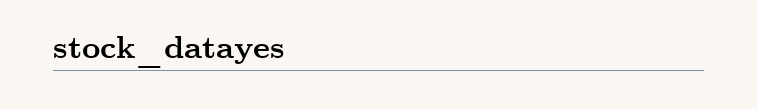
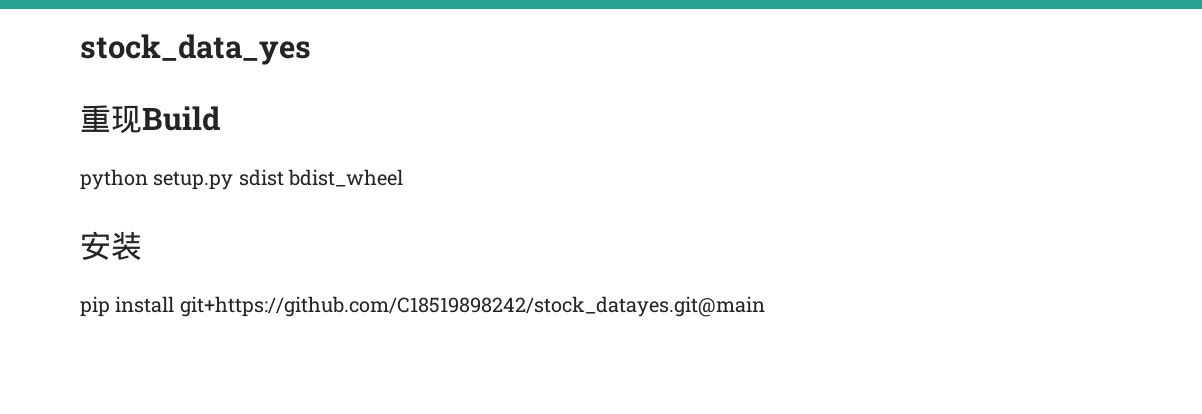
- stock_datayes
+ stock_data_yes
+ 重现Build
+ python setup.py sdist bdist_wheel
+ 安装
+ pip install git+https://github.com/C18519898242/stock_datayes.git@main

